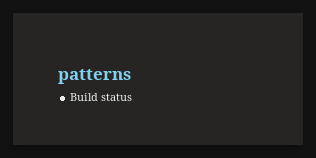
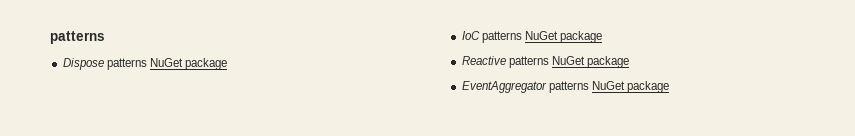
- Build status
+ Dispose patterns NuGet package
+ IoC patterns NuGet package
+ Reactive patterns NuGet package
+ EventAggregator patterns NuGet package

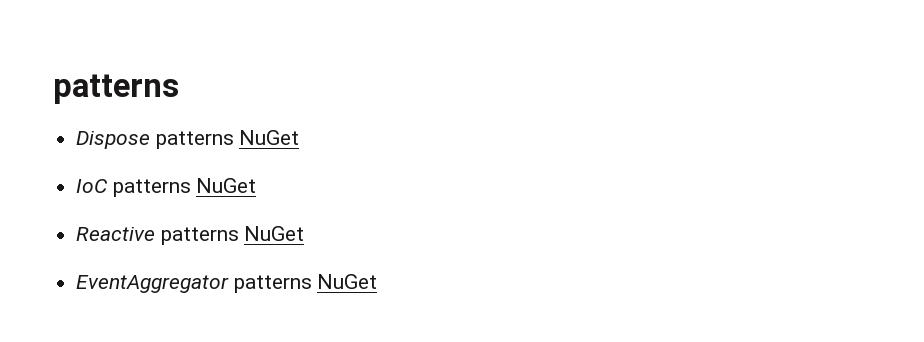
- Dispose patterns NuGet package
+ Dispose patterns NuGet
- IoC patterns NuGet package
+ IoC patterns NuGet
- Reactive patterns NuGet package
+ Reactive patterns NuGet
- EventAggregator patterns NuGet package
+ EventAggregator patterns NuGet

